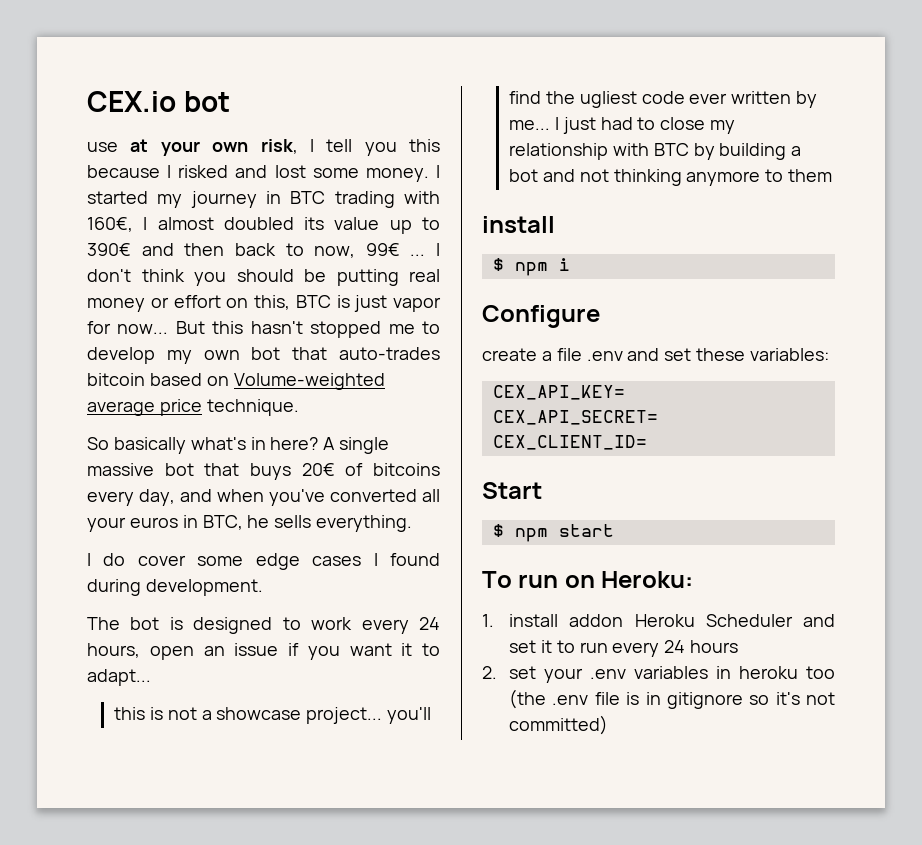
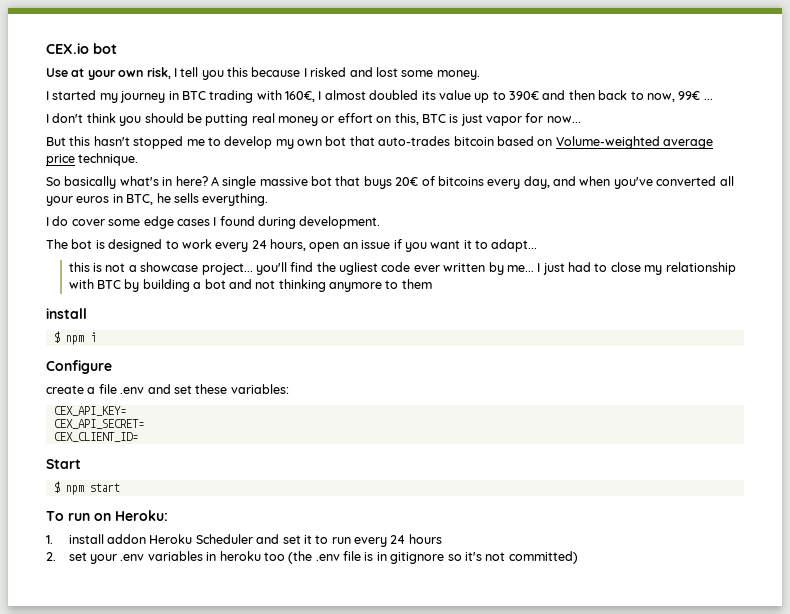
- use at your own risk, I tell you this because I risked and lost some money. I started my journey in BTC trading with 160€, I almost doubled its value up to 390€ and then back to now, 99€ ... I don't think you should be putting real money or effort on this, BTC is just vapor for now... But this hasn't stopped me to develop my own bot that auto-trades bitcoin based on Volume-weighted average price technique.
+ Use at your own risk, I tell you this because I risked and lost some money.
+ I started my journey in BTC trading with 160€, I almost doubled its value up to 390€ and then back to now, 99€ ...
+ I don't think you should be putting real money or effort on this, BTC is just vapor for now...
+ But this hasn't stopped me to develop my own bot that auto-trades bitcoin based on Volume-weighted average price technique.

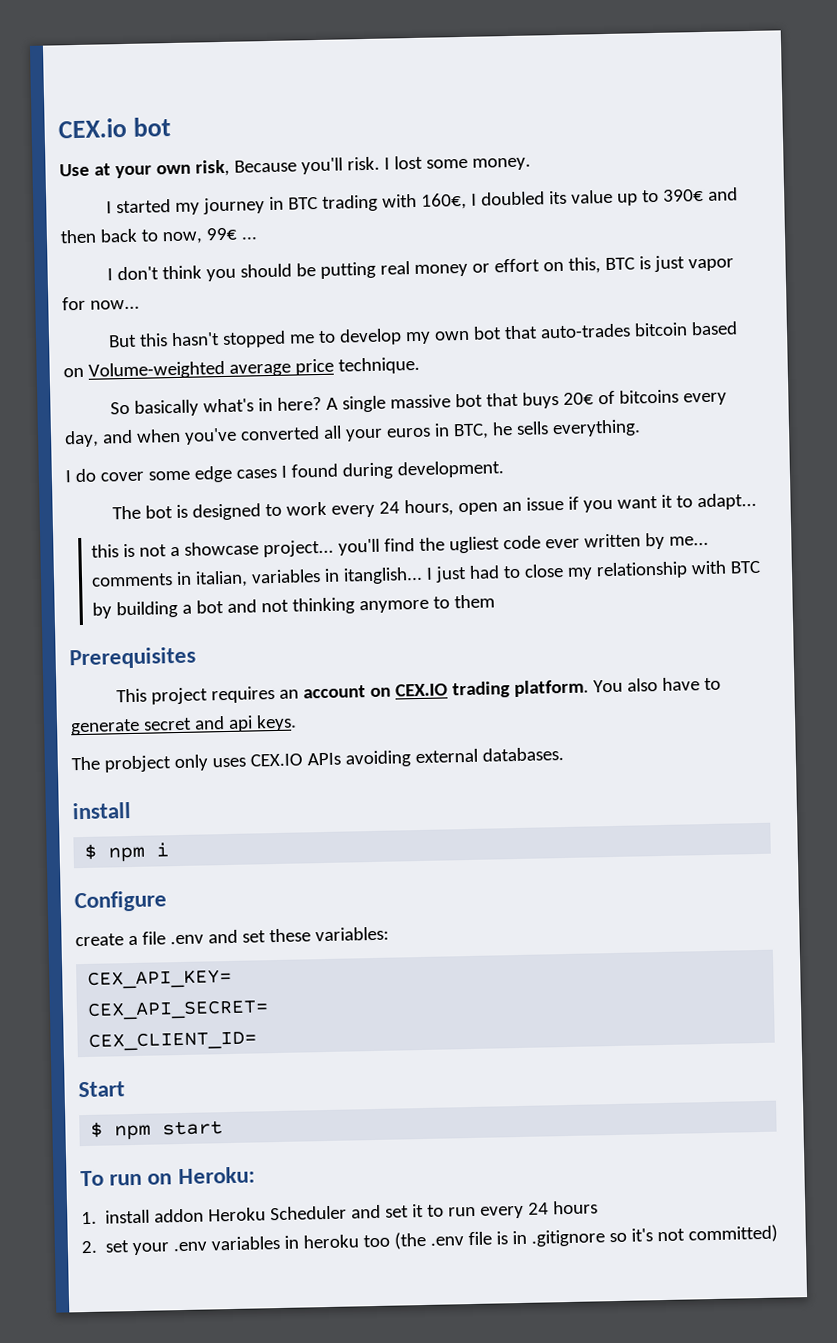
- Use at your own risk, I tell you this because I risked and lost some money.
+ Use at your own risk, Because you'll risk. I lost some money.
- I started my journey in BTC trading with 160€, I almost doubled its value up to 390€ and then back to now, 99€ ...
+ I started my journey in BTC trading with 160€, I doubled its value up to 390€ and then back to now, 99€ ...
- this is not a showcase project... you'll find the ugliest code ever written by me...
+ this is not a showcase project... you'll find the ugliest code ever written by me... comments in italian, variables in itanglish...
+ Prerequisites
+ This project requires an account on CEX.IO trading platform. You also have to generate secret and api keys.
+ The probject only uses CEX.IO APIs avoiding external databases.
- 2. set your .env variables in heroku too (the .env file is in gitignore so it's not committed)
+ 2. set your .env variables in heroku too (the .env file is in .gitignore so it's not committed)

